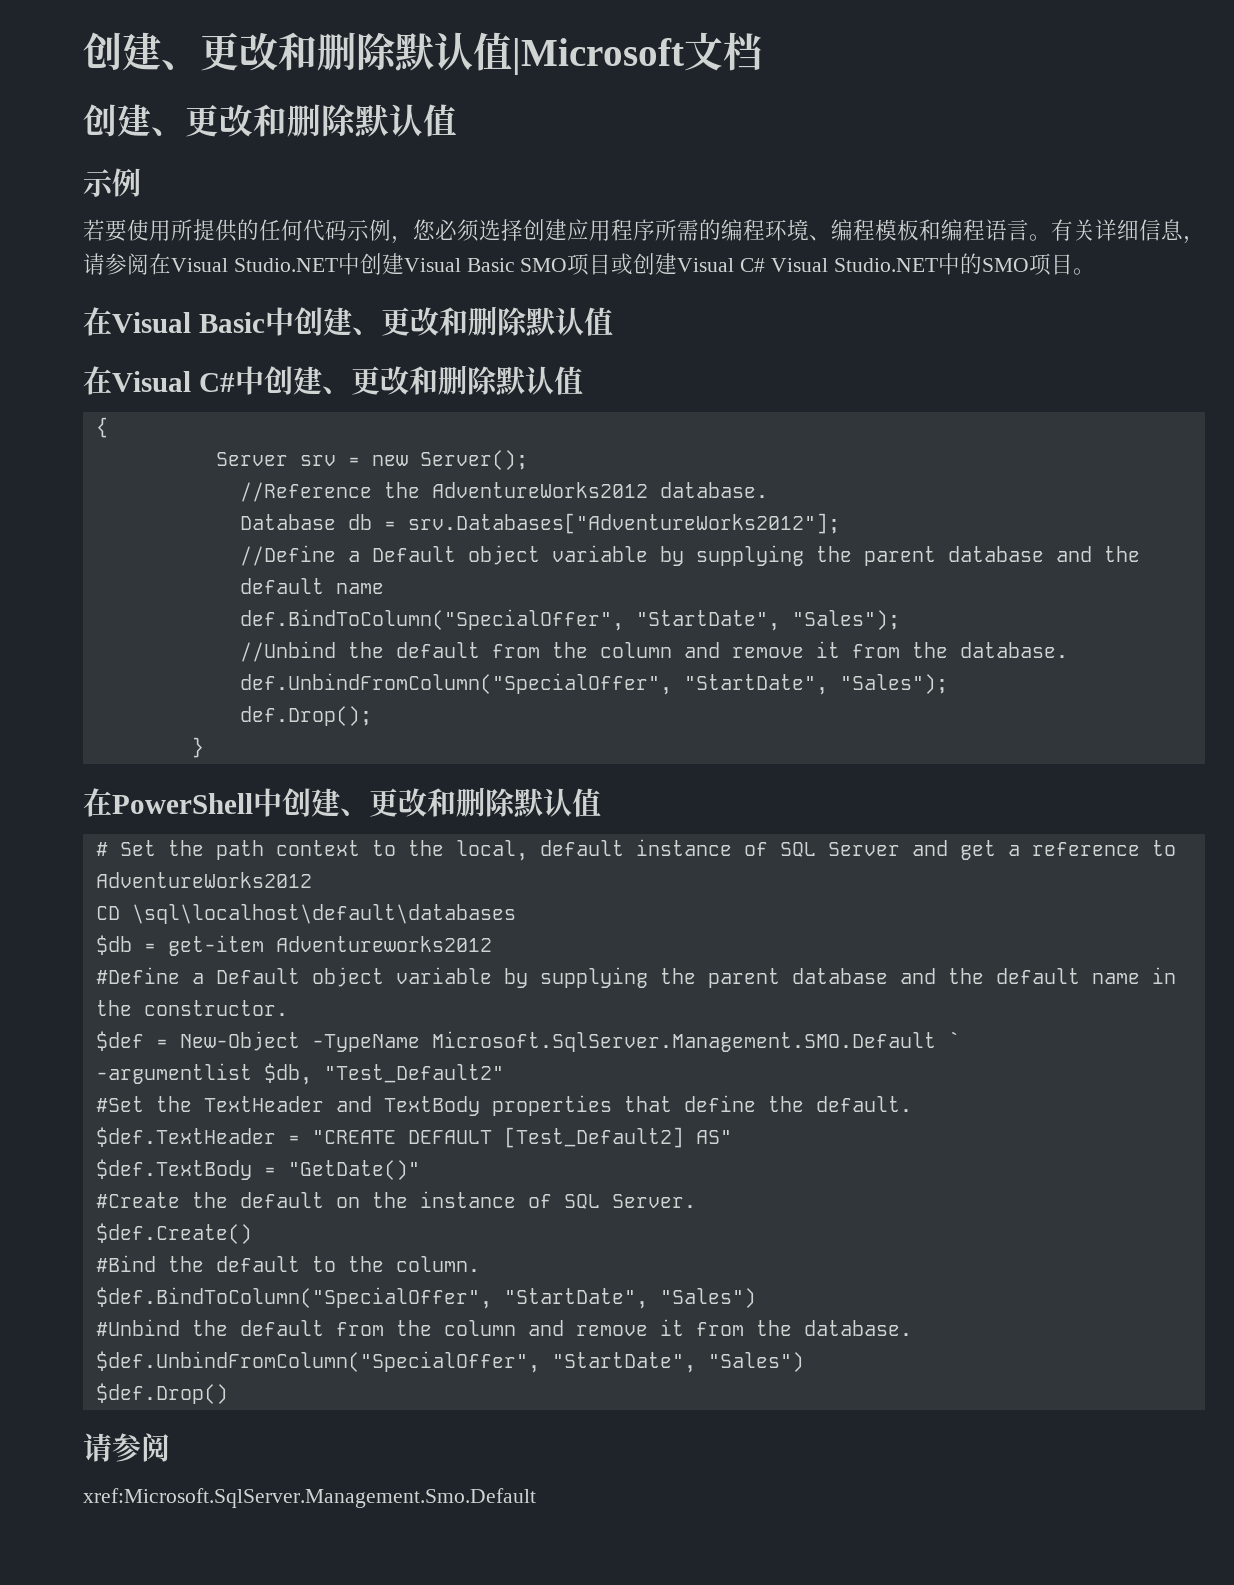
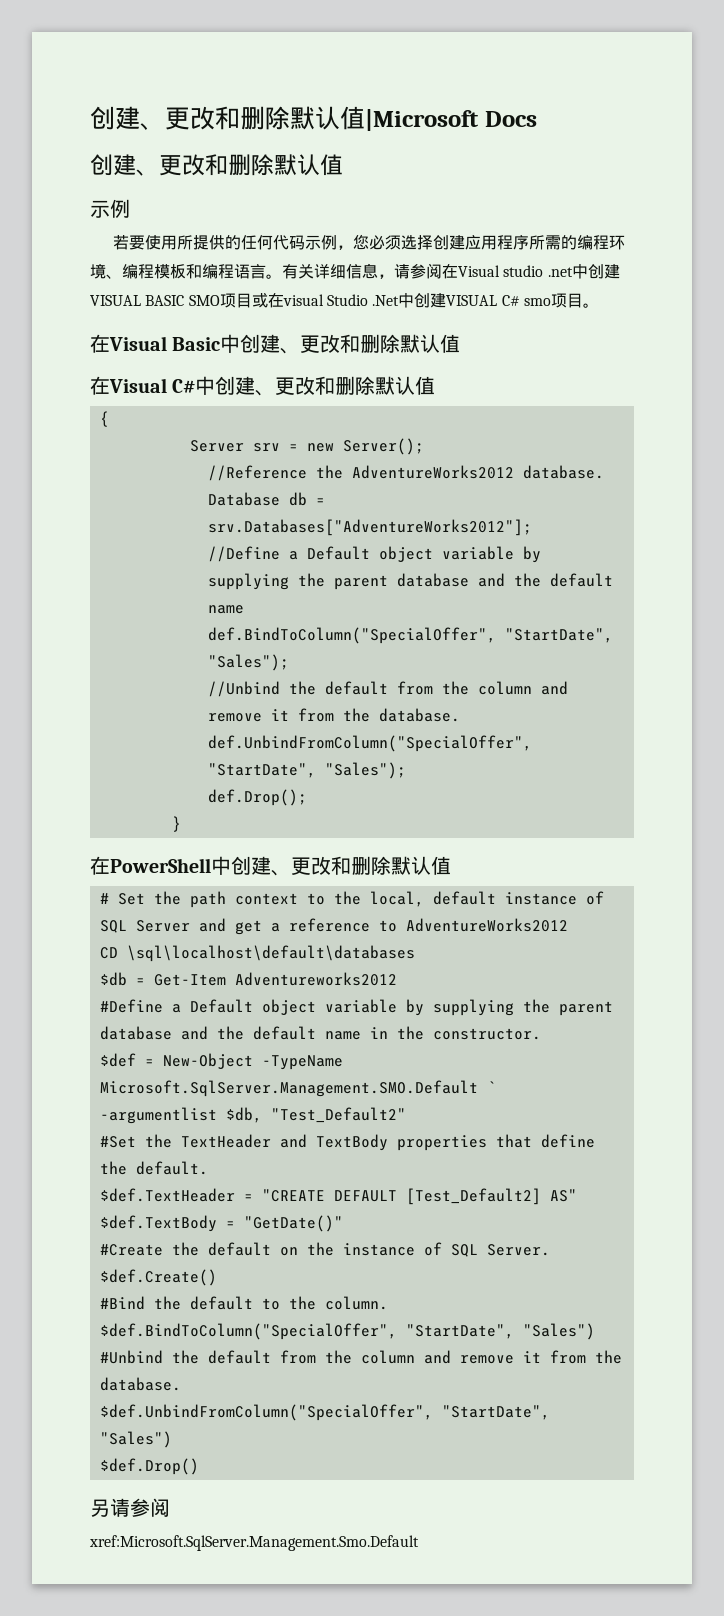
- 创建、更改和删除默认值|Microsoft文档
+ 创建、更改和删除默认值|Microsoft Docs
- 有关详细信息，请参阅在Visual Studio.NET中创建Visual Basic SMO项目或创建Visual C# Visual Studio.NET中的SMO项目。
+ 有关详细信息，请参阅在Visual studio .net中创建VISUAL BASIC SMO项目或在visual Studio .Net中创建VISUAL C# smo项目。
- $db = get-item Adventureworks2012
+ $db = Get-Item Adventureworks2012
  $def.Drop()
- 请参阅
+ 另请参阅

